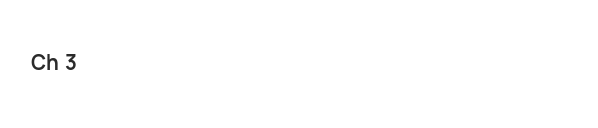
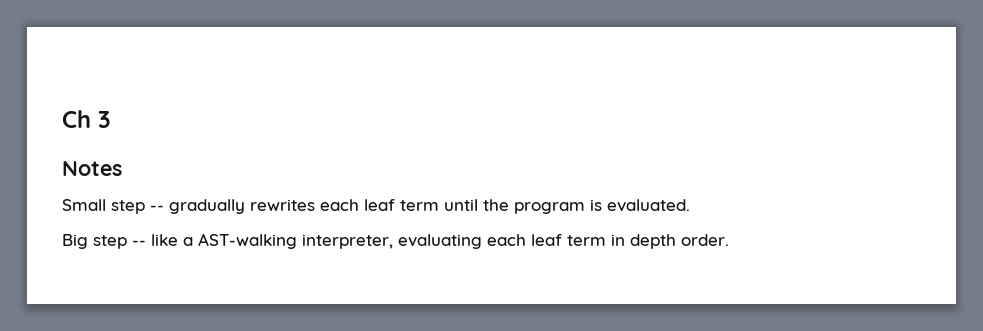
+ Notes
+ Small step -- gradually rewrites each leaf term until the program is evaluated.
+ Big step -- like a AST-walking interpreter, evaluating each leaf term in depth order.

